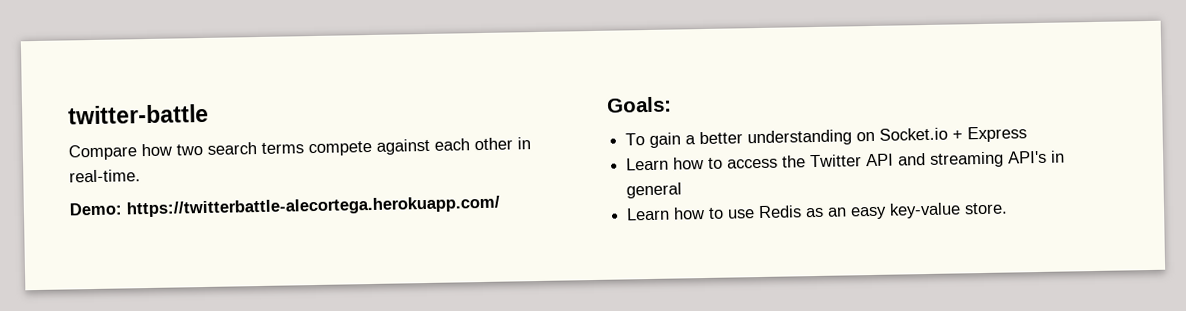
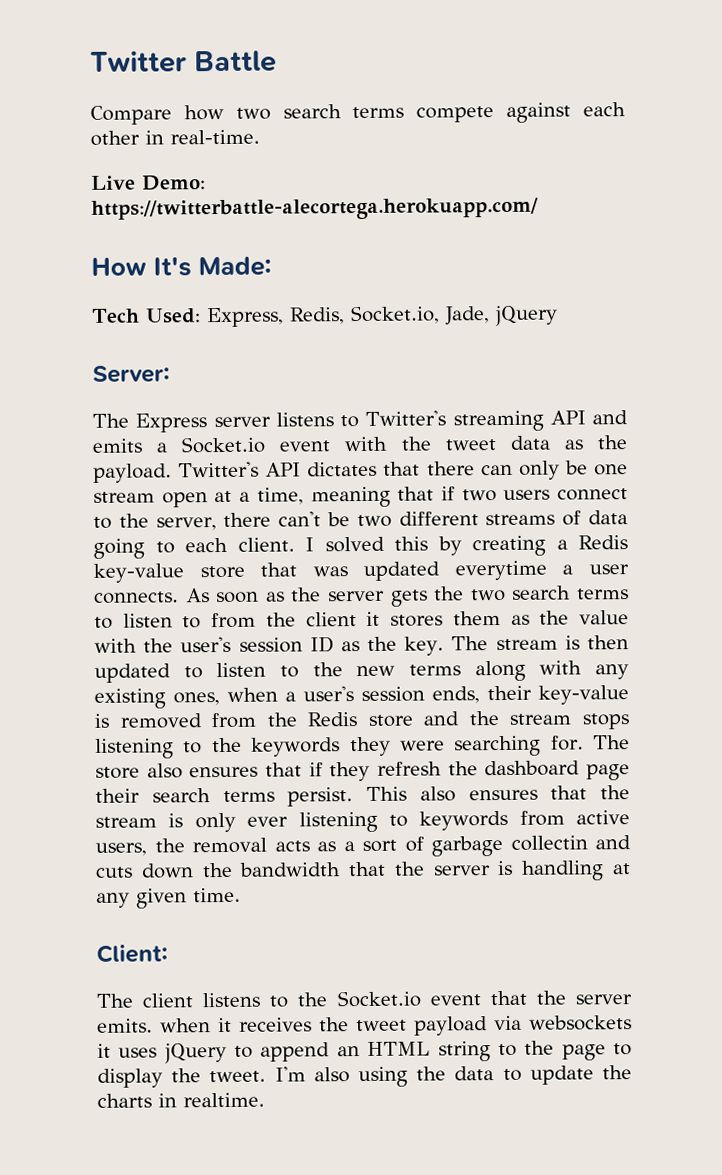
- twitter-battle
+ Twitter Battle
- Demo: https://twitterbattle-alecortega.herokuapp.com/
+ Live Demo: https://twitterbattle-alecortega.herokuapp.com/
- Goals:
- To gain a better understanding on Socket.io + Express
- Learn how to access the Twitter API and streaming API's in general
- Learn how to use Redis as an easy key-value store.
+ How It's Made:
+ Tech Used: Express, Redis, Socket.io, Jade, jQuery
+ Server:
+ The Express server listens to Twitter's streaming API and emits a Socket.io event with the tweet data as the payload. Twitter's API dictates that there can only be one stream open at a time, meaning that if two users connect to the server, there can't be two different streams of data going to each client. I solved this by creating a Redis key-value store that was updated everytime a user connects. As soon as the server gets the two search terms to listen to from the client it stores them as the value with the user's session ID as the key. The stream is then updated to listen to the new terms along with any existing ones, when a user's session ends, their key-value is removed from the Redis store and the stream stops listening to the keywords they were searching for. The store also ensures that if they refresh the dashboard page their search terms persist. This also ensures that the stream is only ever listening to keywords from active users, the removal acts as a sort of garbage collectin and cuts down the bandwidth that the server is handling at any given time.
+ Client:
+ The client listens to the Socket.io event that the server emits. when it receives the tweet payload via websockets it uses jQuery to append an HTML string to the page to display the tweet. I'm also using the data to update the charts in realtime.

